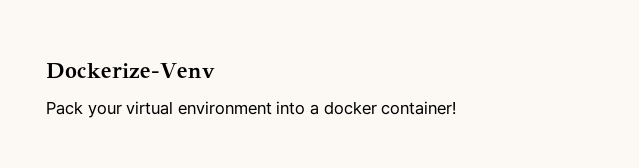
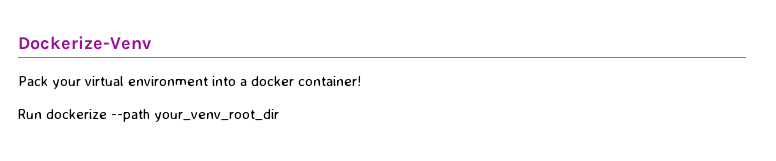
+ Run dockerize --path your_venv_root_dir

